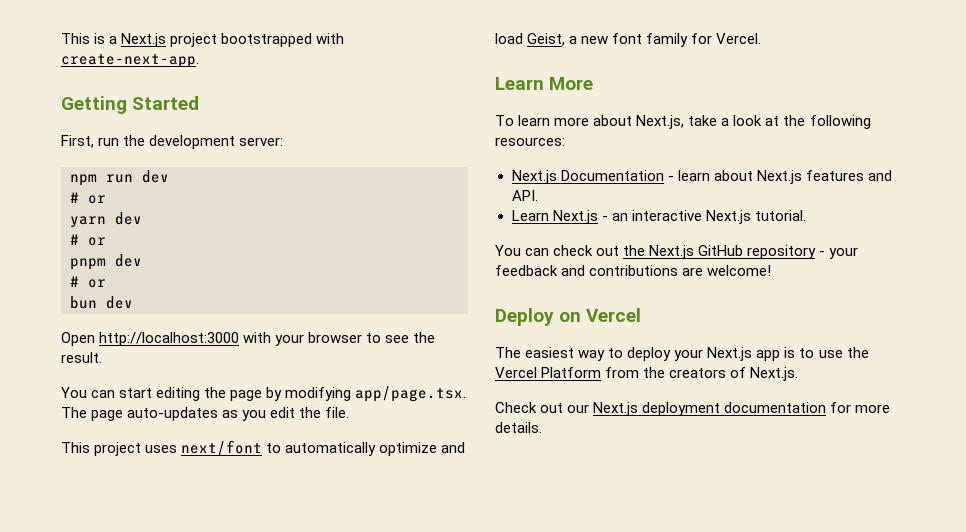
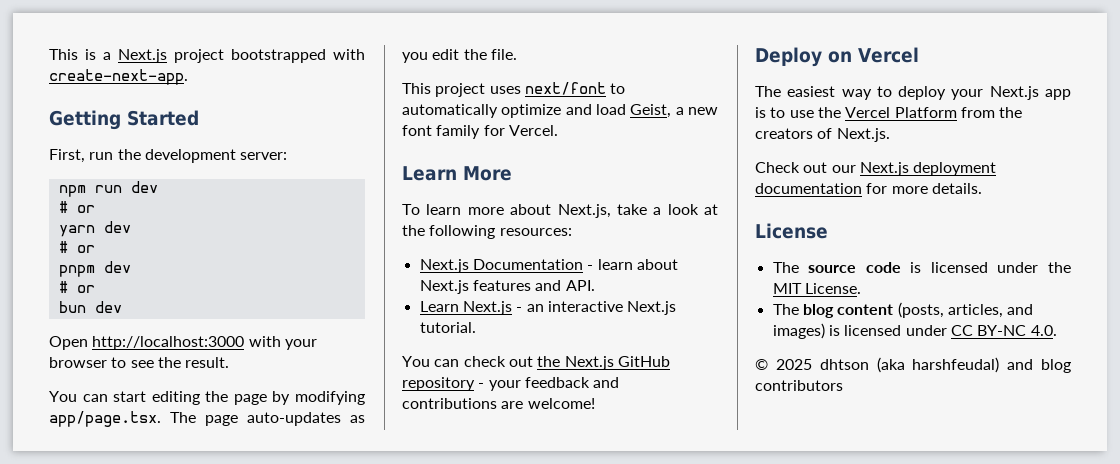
+ License
+ The source code is licensed under the MIT License.
+ The blog content (posts, articles, and images) is licensed under CC BY-NC 4.0.
+ © 2025 dhtson (aka harshfeudal) and blog contributors

